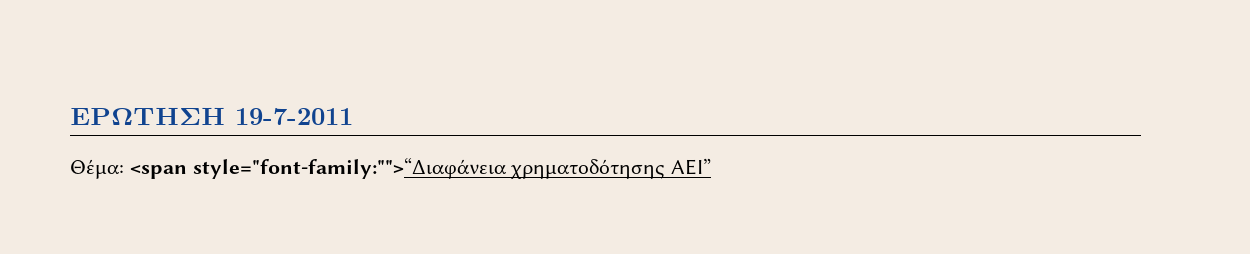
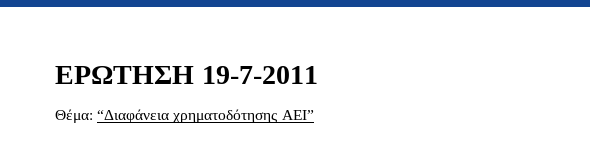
- Θέμα: <span style="font-family:"">“Διαφάνεια χρηματοδότησης ΑΕΙ”
+ Θέμα: “Διαφάνεια χρηματοδότησης ΑΕΙ”

